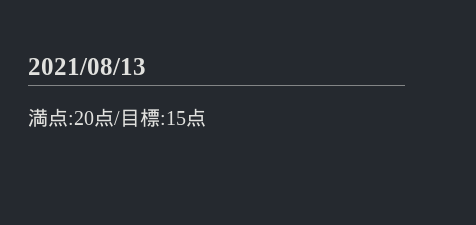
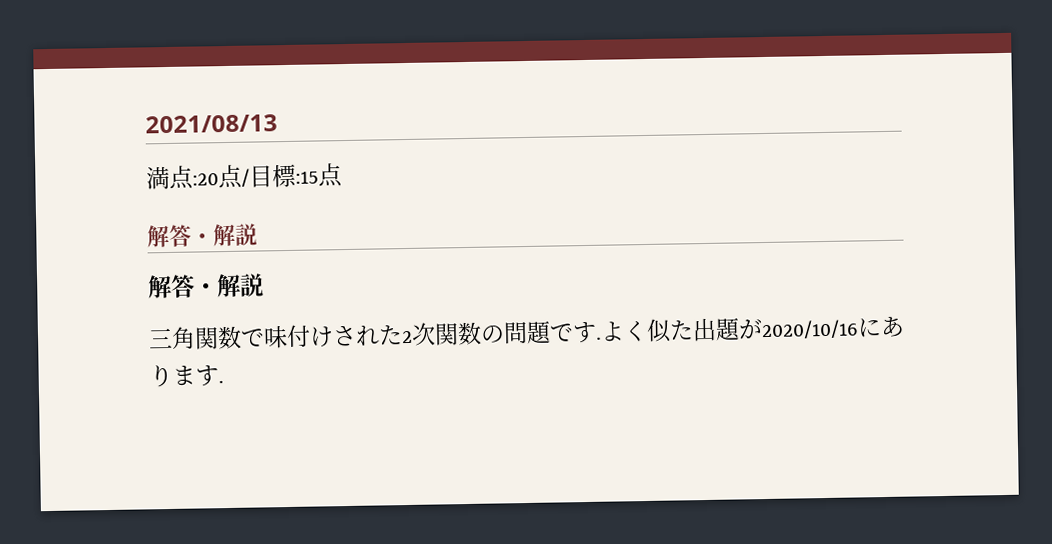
  満点:20点/目標:15点
+ 解答・解説
+ 解答・解説
+ 三角関数で味付けされた2次関数の問題です.よく似た出題が2020/10/16にあります.

